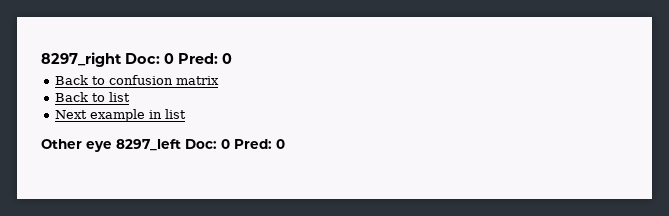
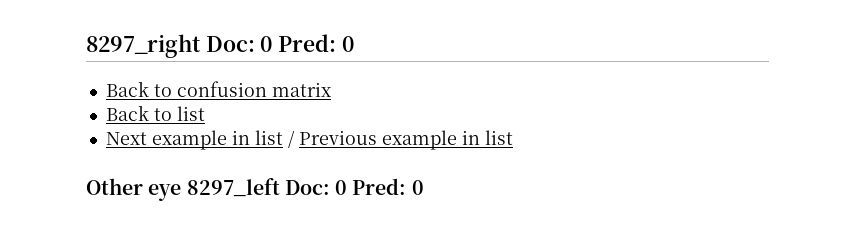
- Next example in list
+ Next example in list / Previous example in list

